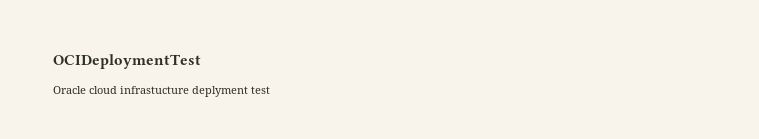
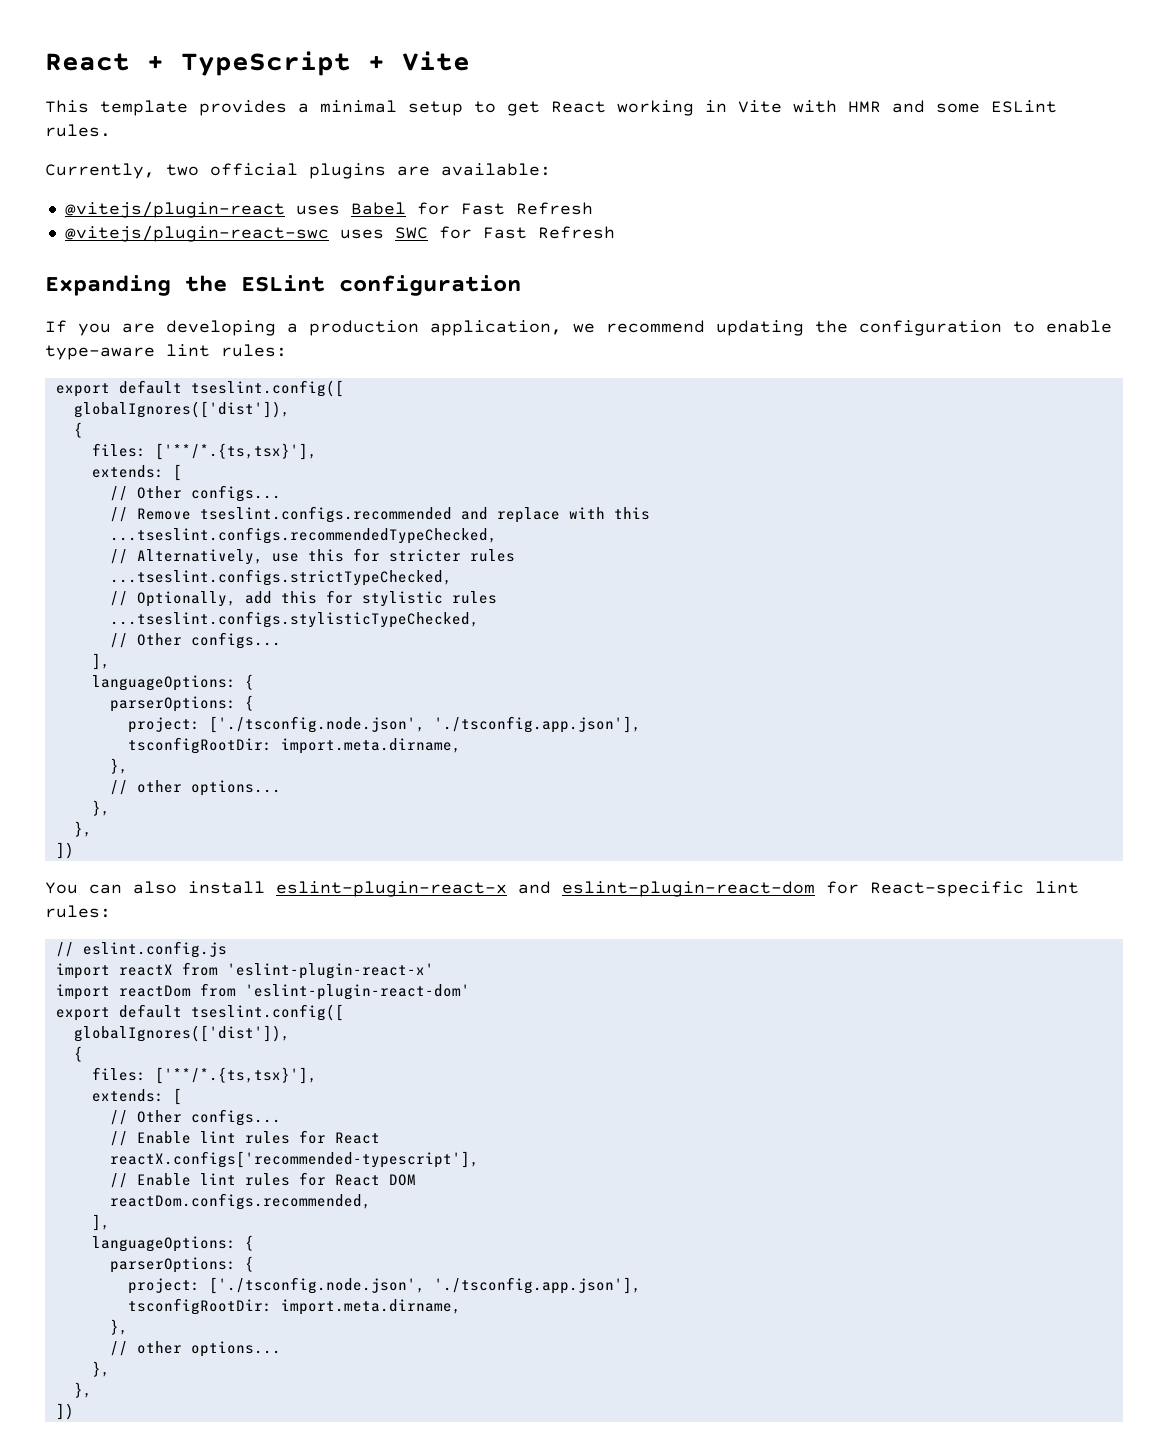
- OCIDeploymentTest
- Oracle cloud infrastucture deplyment test
+ React + TypeScript + Vite
+ This template provides a minimal setup to get React working in Vite with HMR and some ESLint rules.
+ Currently, two official plugins are available:
+ @vitejs/plugin-react uses Babel for Fast Refresh
+ @vitejs/plugin-react-swc uses SWC for Fast Refresh
+ Expanding the ESLint configuration
+ If you are developing a production application, we recommend updating the configuration to enable type-aware lint rules:
+ export default tseslint.config([
+ globalIgnores(['dist']),
+ {
+ files: ['**/*.{ts,tsx}'],
+ extends: [
+ // Other configs...
+ // Remove tseslint.configs.recommended and replace with this
+ ...tseslint.configs.recommendedTypeChecked,
+ // Alternatively, use this for stricter rules
+ ...tseslint.configs.strictTypeChecked,
+ // Optionally, add this for stylistic rules
+ ...tseslint.configs.stylisticTypeChecked,
+ // Other configs...
+ ],
+ languageOptions: {
+ parserOptions: {
+ project: ['./tsconfig.node.json', './tsconfig.app.json'],
+ tsconfigRootDir: import.meta.dirname,
+ },
+ // other options...
+ },
+ },
+ ])
+ You can also install eslint-plugin-react-x and eslint-plugin-react-dom for React-specific lint rules:
+ // eslint.config.js
+ import reactX from 'eslint-plugin-react-x'
+ import reactDom from 'eslint-plugin-react-dom'
+ export default tseslint.config([
+ globalIgnores(['dist']),
+ {
+ files: ['**/*.{ts,tsx}'],
+ extends: [
+ // Other configs...
+ // Enable lint rules for React
+ reactX.configs['recommended-typescript'],
+ // Enable lint rules for React DOM
+ reactDom.configs.recommended,
+ ],
+ languageOptions: {
+ parserOptions: {
+ project: ['./tsconfig.node.json', './tsconfig.app.json'],
+ tsconfigRootDir: import.meta.dirname,
+ },
+ // other options...
+ },
+ },
+ ])

